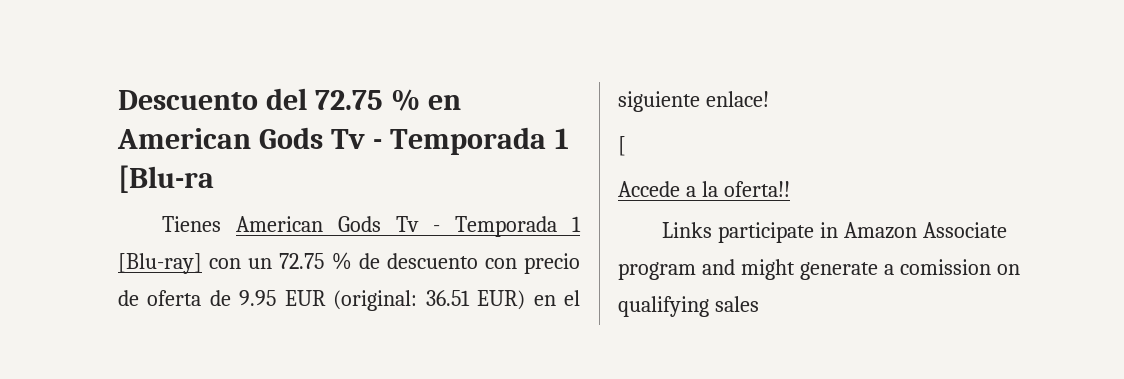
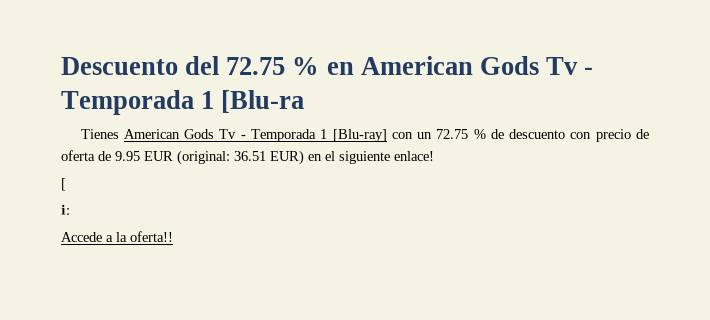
+ ℹ:
- Links participate in Amazon Associate program and might generate a comission on qualifying sales

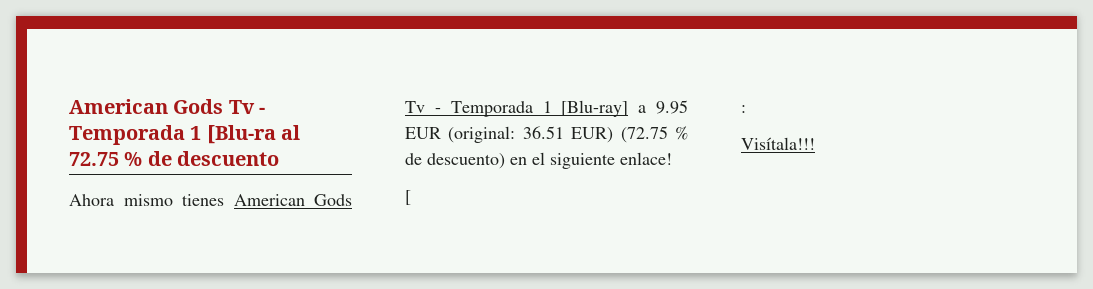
- Descuento del 72.75 % en American Gods Tv - Temporada 1 [Blu-ra
- Tienes American Gods Tv - Temporada 1 [Blu-ray] con un 72.75 % de descuento con precio de oferta de 9.95 EUR (original: 36.51 EUR) en el siguiente enlace!
+ American Gods Tv - Temporada 1 [Blu-ra al 72.75 % de descuento
+ Ahora mismo tienes American Gods Tv - Temporada 1 [Blu-ray] a 9.95 EUR (original: 36.51 EUR) (72.75 % de descuento) en el siguiente enlace!
- ℹ:
- Accede a la oferta!!
+ :
+ Visítala!!!

